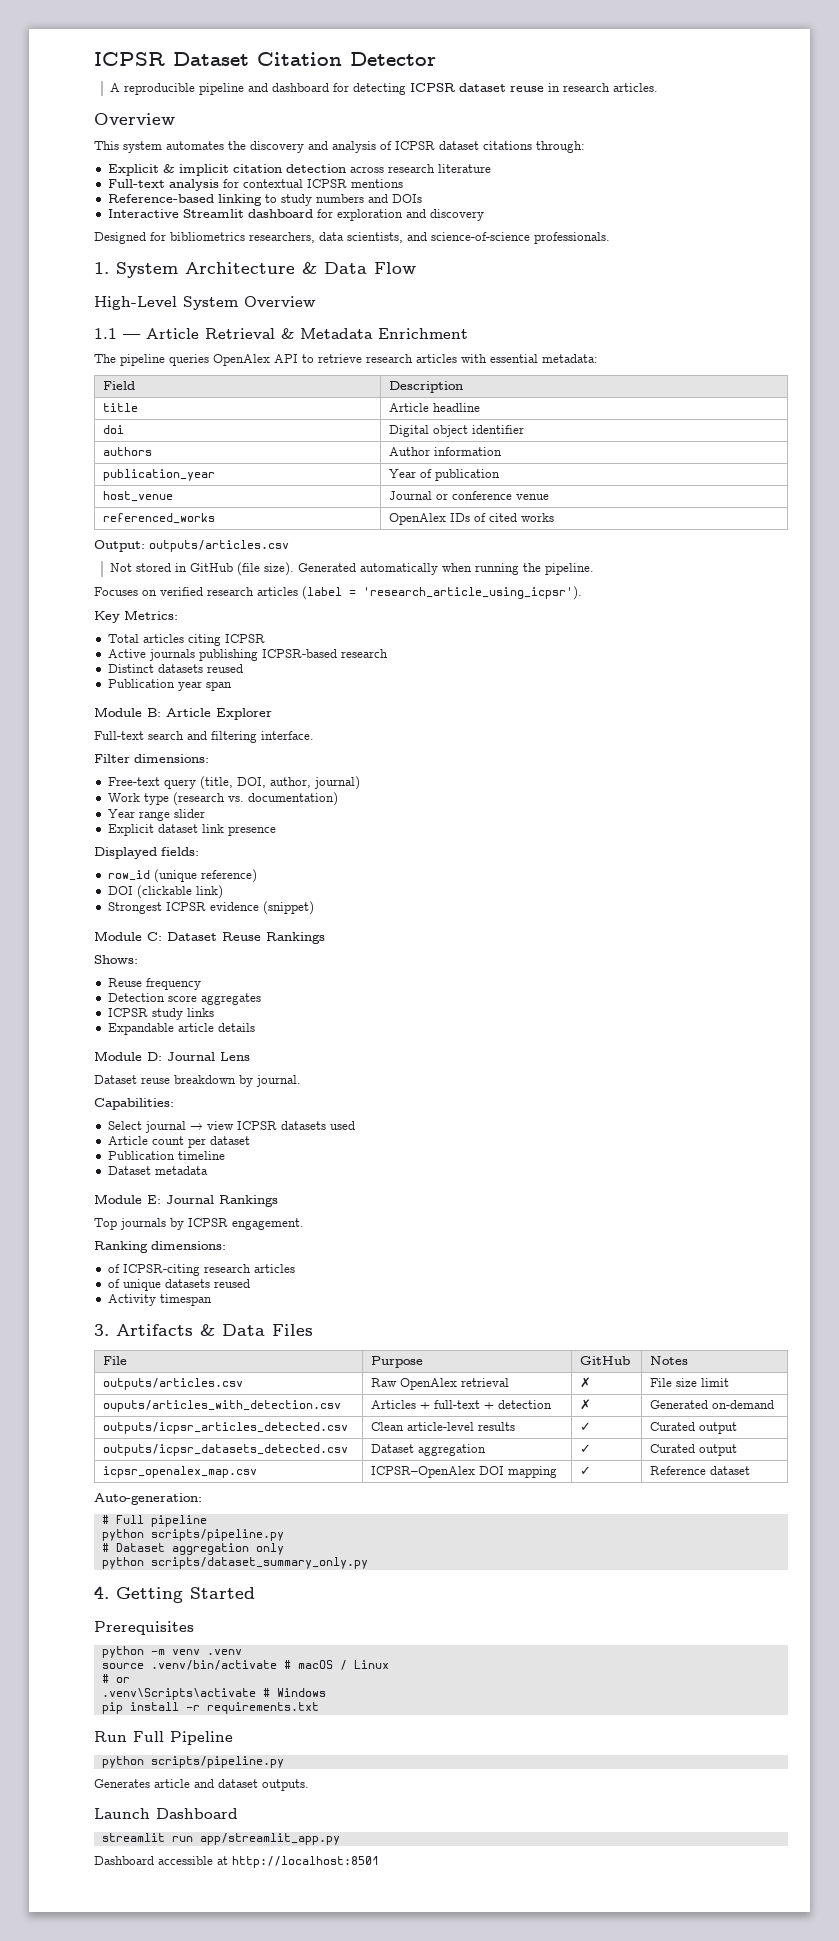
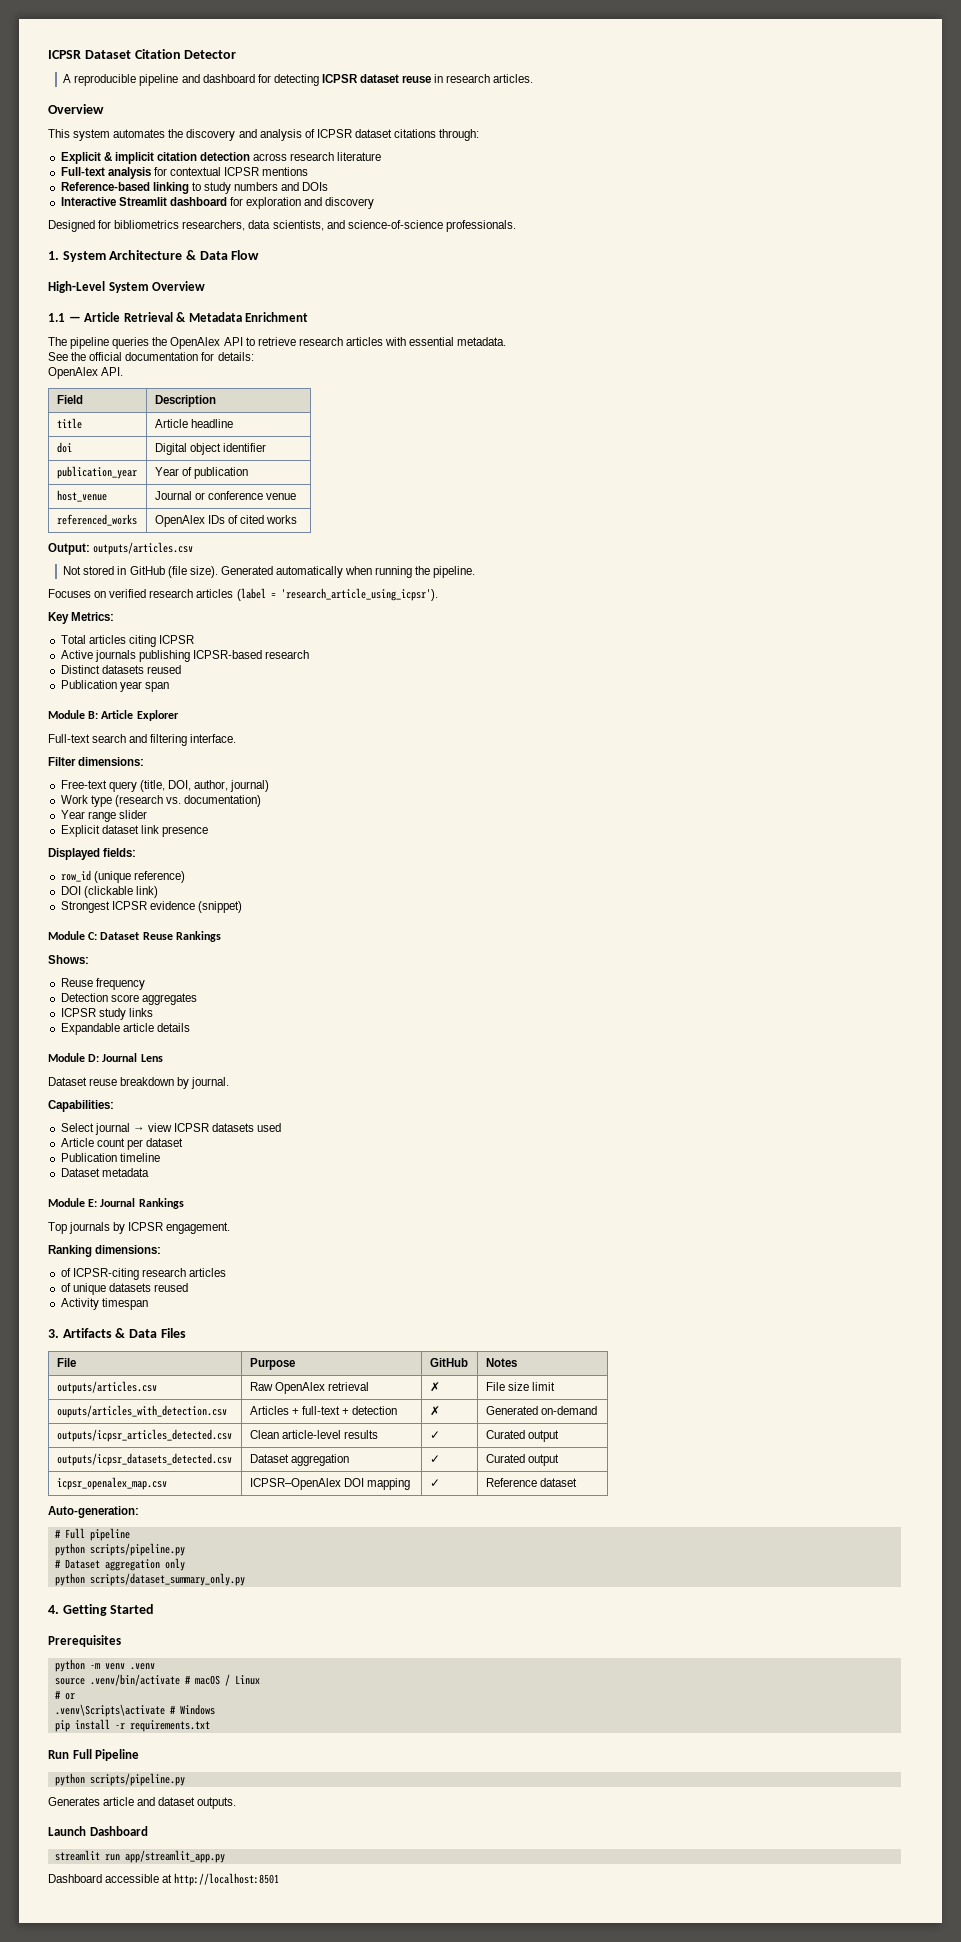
- The pipeline queries OpenAlex API to retrieve research articles with essential metadata:
+ The pipeline queries the OpenAlex API to retrieve research articles with essential metadata.
+ See the official documentation for details:
+ OpenAlex API.
- authors | Author information

